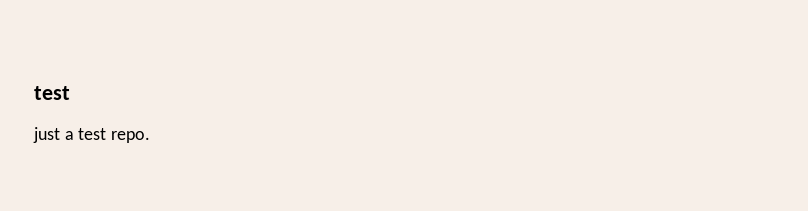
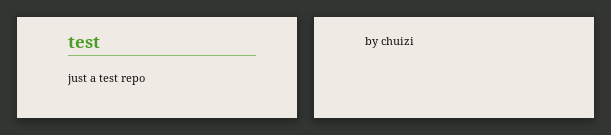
- just a test repo.
+ just a test repo
+ by chuizi

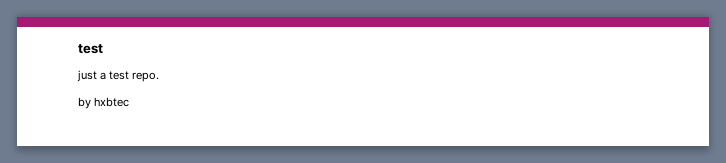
- just a test repo
+ just a test repo.
- by chuizi
+ by hxbtec

